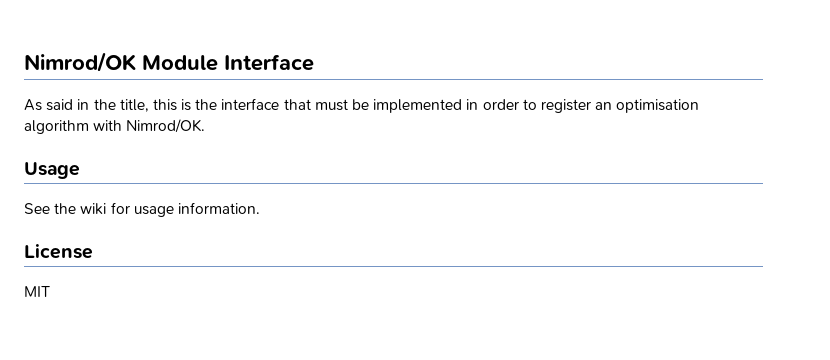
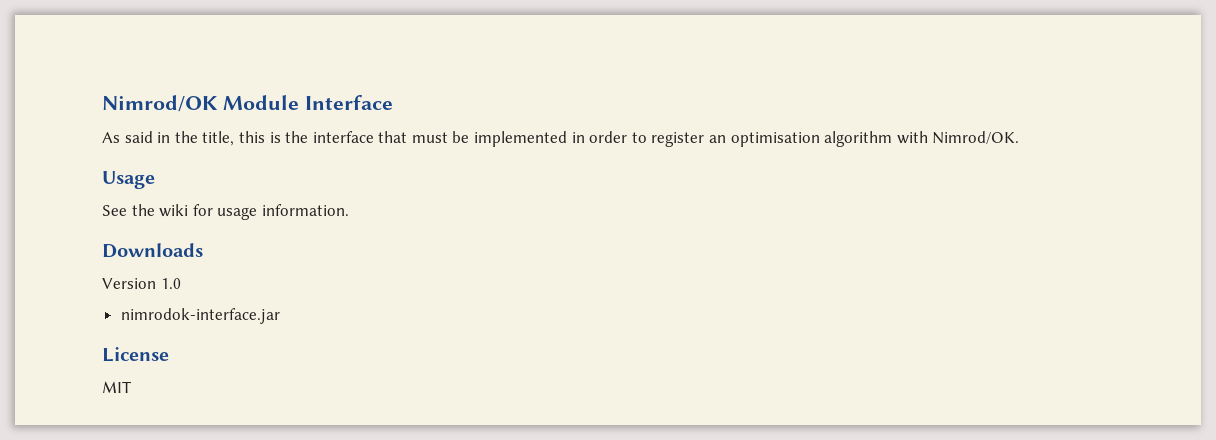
+ Downloads
+ Version 1.0
+ nimrodok-interface.jar

